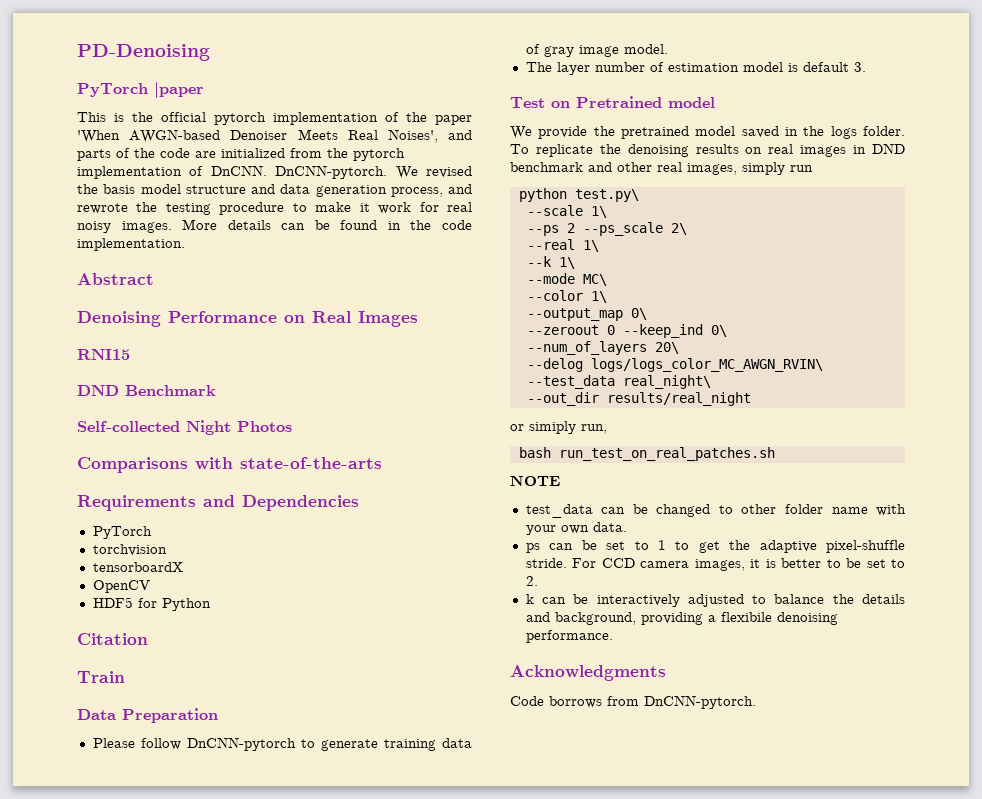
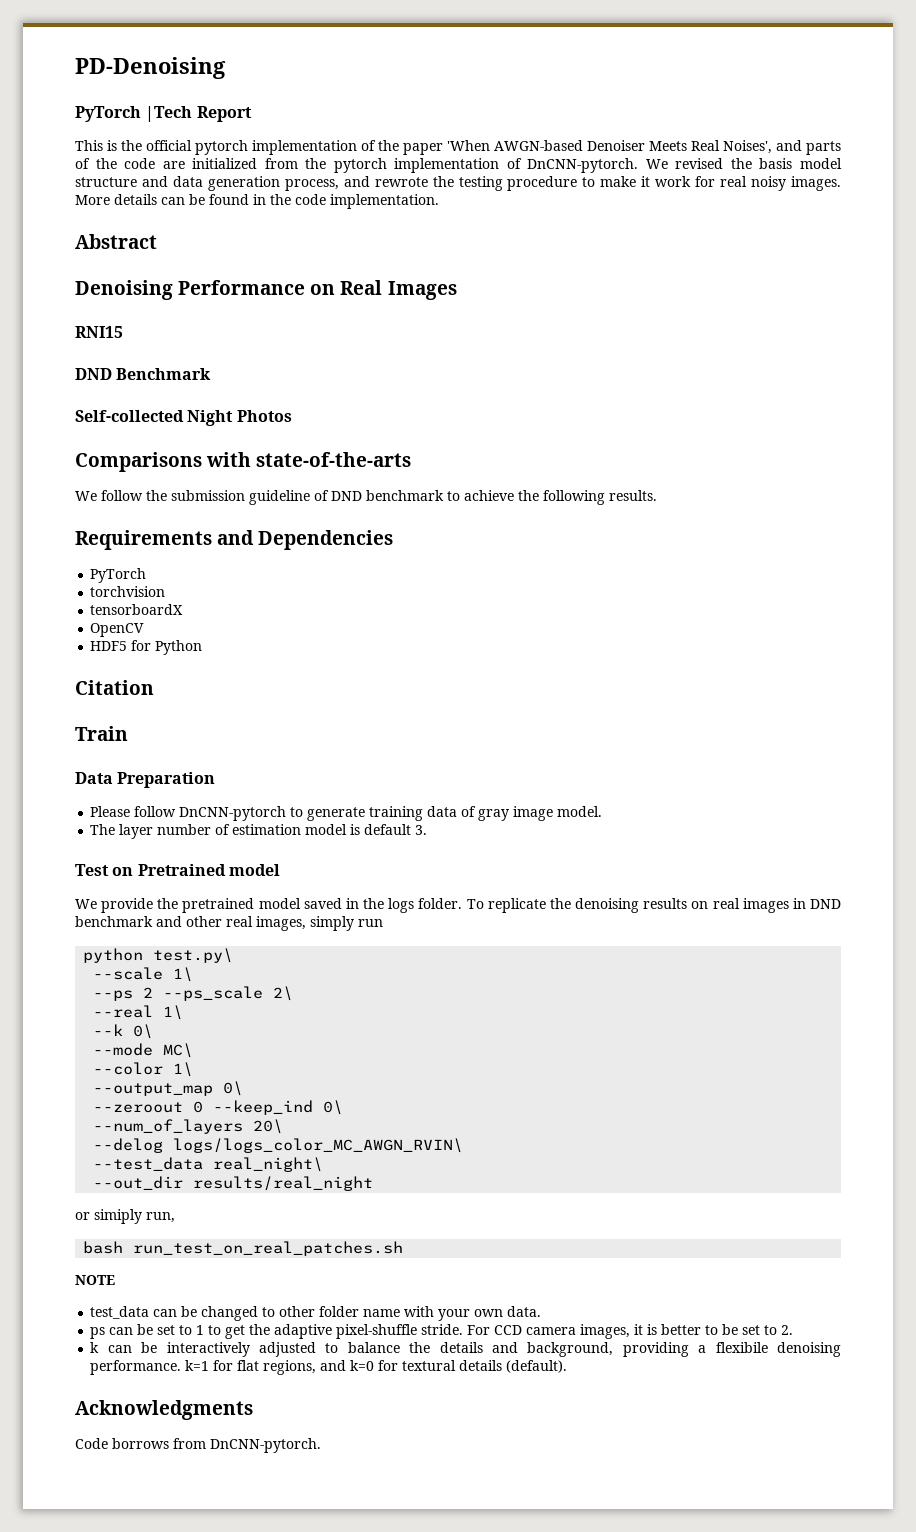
- PyTorch |paper
+ PyTorch |Tech Report
- This is the official pytorch implementation of the paper 'When AWGN-based Denoiser Meets Real Noises', and parts of the code are initialized from the pytorch implementation of DnCNN. DnCNN-pytorch.
+ This is the official pytorch implementation of the paper 'When AWGN-based Denoiser Meets Real Noises', and parts of the code are initialized from the pytorch implementation of DnCNN-pytorch.
+ We follow the submission guideline of DND benchmark to achieve the following results.
- --k 1\
+ --k 0\
- k can be interactively adjusted to balance the details and background, providing a flexibile denoising performance.
+ k can be interactively adjusted to balance the details and background, providing a flexibile denoising performance. k=1 for flat regions, and k=0 for textural details (default).

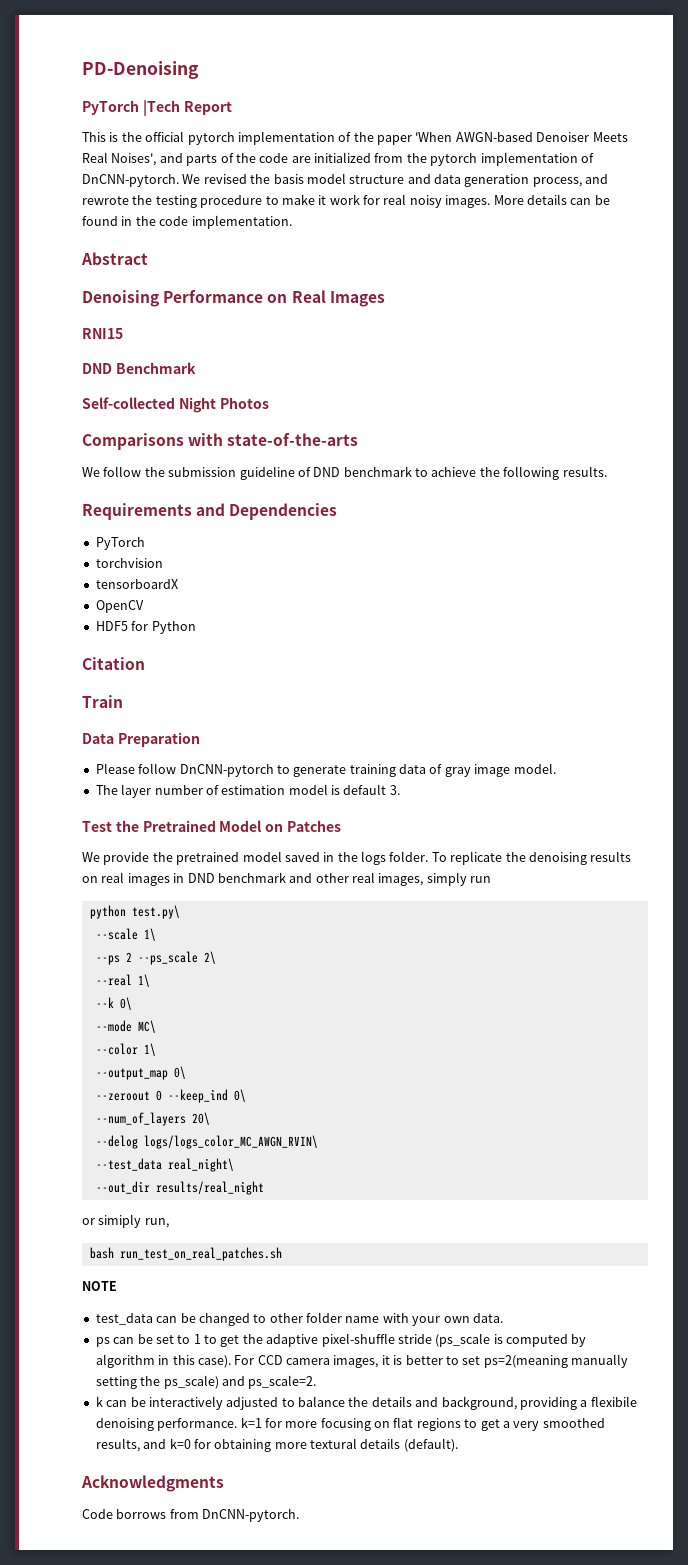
- Test on Pretrained model
+ Test the Pretrained Model on Patches
- ps can be set to 1 to get the adaptive pixel-shuffle stride.
+ ps can be set to 1 to get the adaptive pixel-shuffle stride (ps_scale is computed by algorithm in this case).
- For CCD camera images, it is better to be set to 2.
+ For CCD camera images, it is better to set ps=2(meaning manually setting the ps_scale) and ps_scale=2.
- k can be interactively adjusted to balance the details and background, providing a flexibile denoising performance. k=1 for flat regions, and k=0 for textural details (default).
+ k can be interactively adjusted to balance the details and background, providing a flexibile denoising performance. k=1 for more focusing on flat regions to get a very smoothed results, and k=0 for obtaining more textural details (default).

